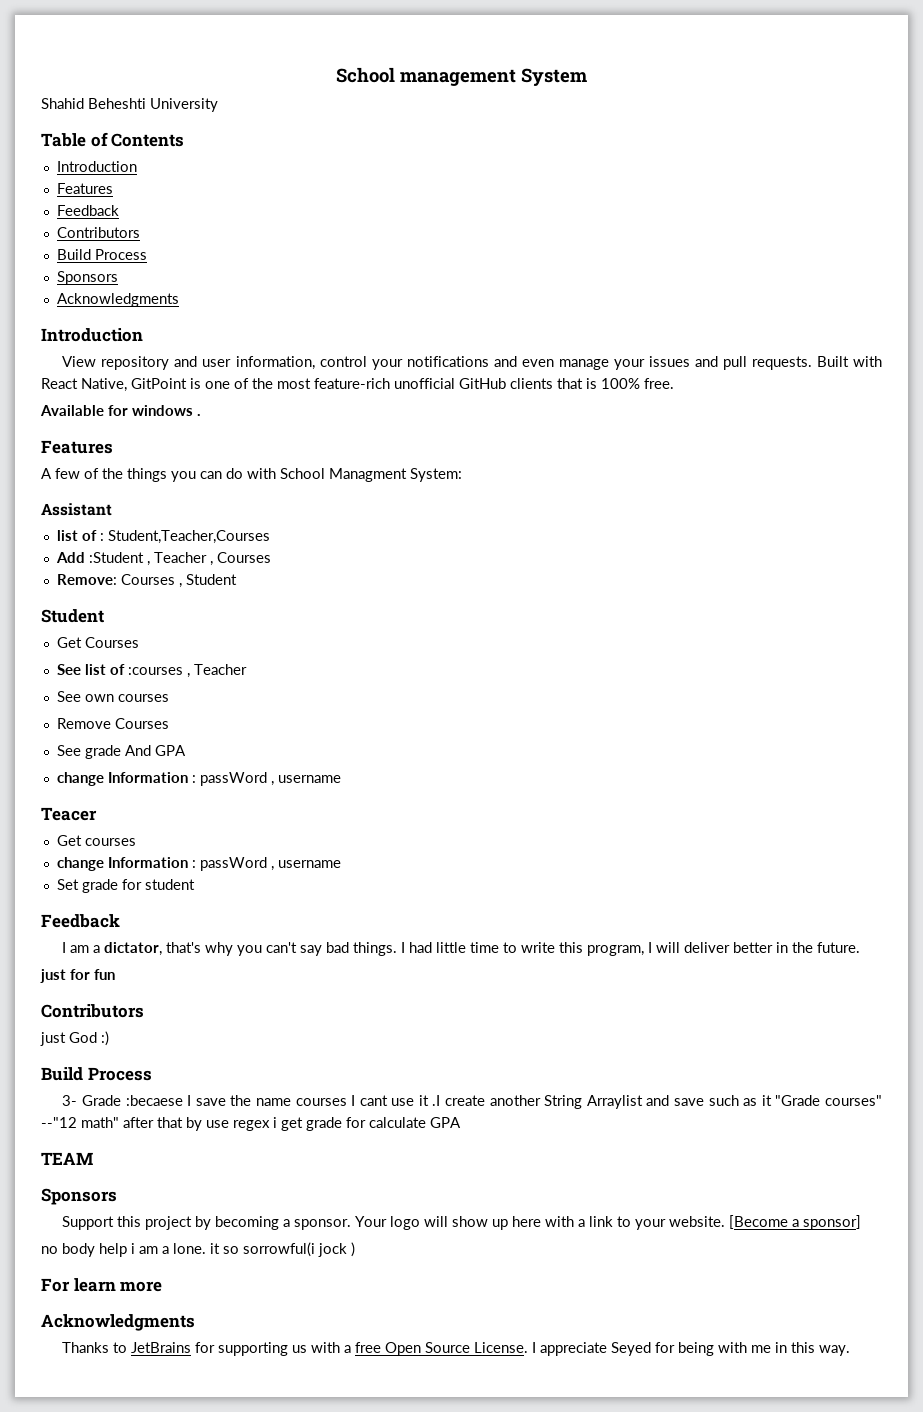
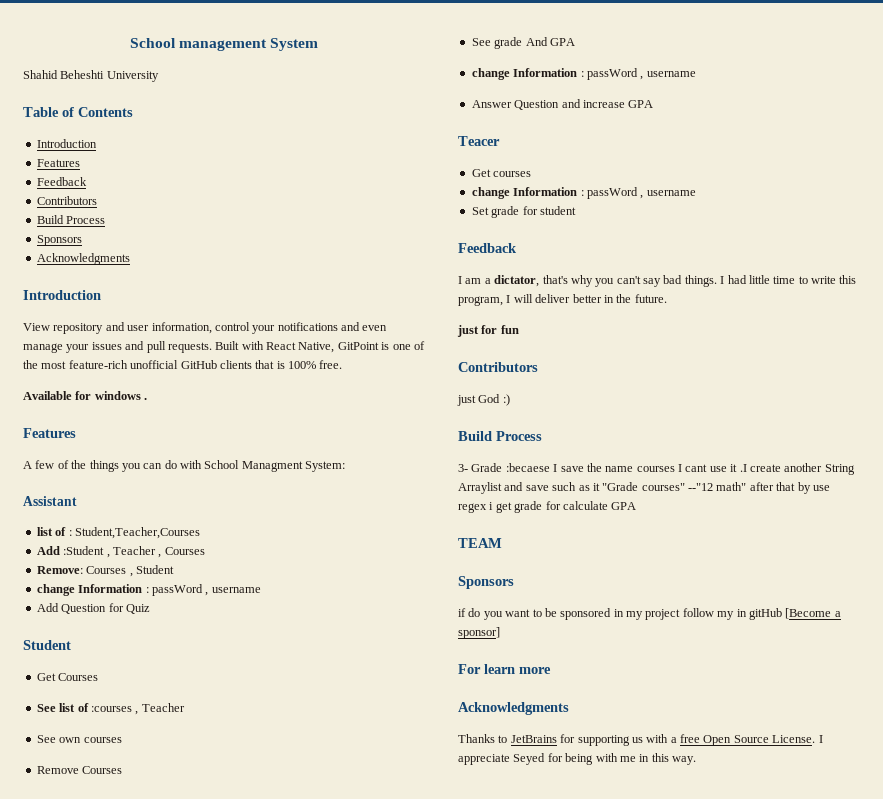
  Remove: Courses , Student
+ change Information : passWord , username
+ Add Question for Quiz
+ Answer Question and increase GPA
- Support this project by becoming a sponsor. Your logo will show up here with a link to your website. [Become a sponsor]
- no body help i am a lone. it so sorrowful(i jock )
+ if do you want to be sponsored in my project follow my in gitHub [Become a sponsor]

